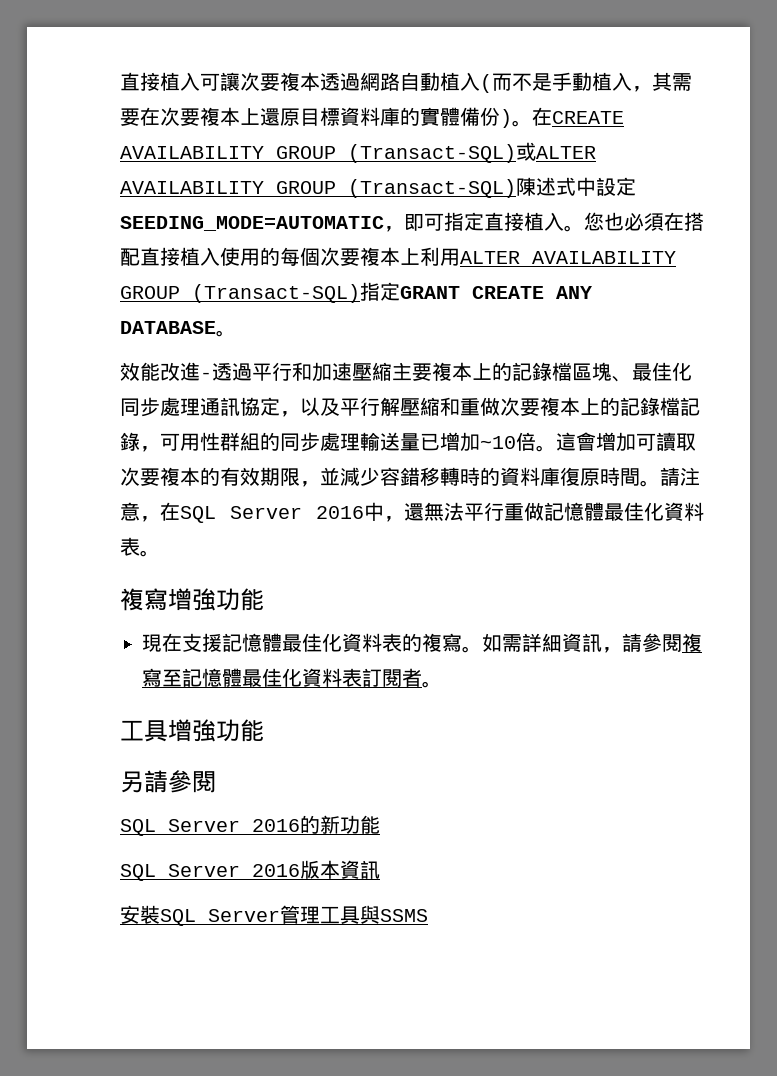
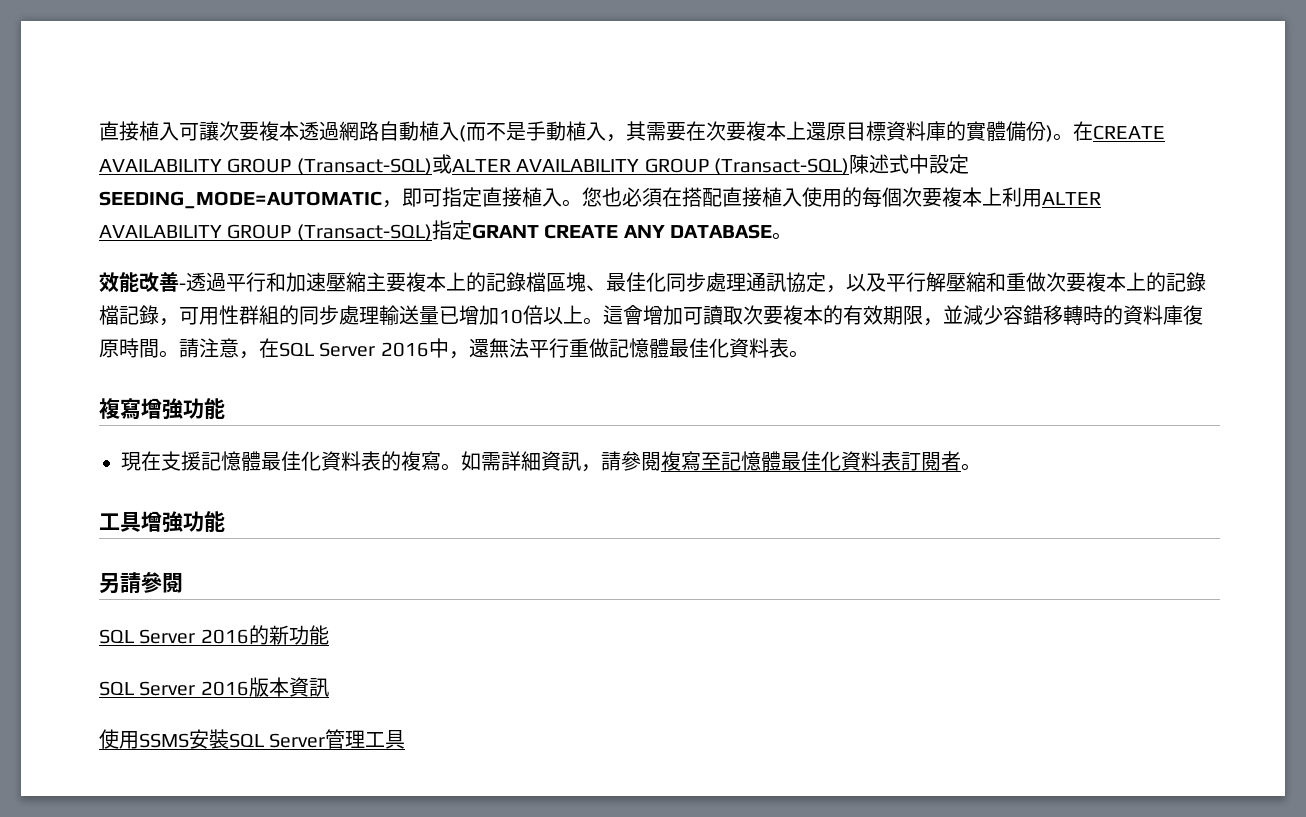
- 效能改進-透過平行和加速壓縮主要複本上的記錄檔區塊、最佳化同步處理通訊協定，以及平行解壓縮和重做次要複本上的記錄檔記錄，可用性群組的同步處理輸送量已增加~10倍。
+ 效能改善-透過平行和加速壓縮主要複本上的記錄檔區塊、最佳化同步處理通訊協定，以及平行解壓縮和重做次要複本上的記錄檔記錄，可用性群組的同步處理輸送量已增加10倍以上。
- 安裝SQL Server管理工具與SSMS
+ 使用SSMS安裝SQL Server管理工具

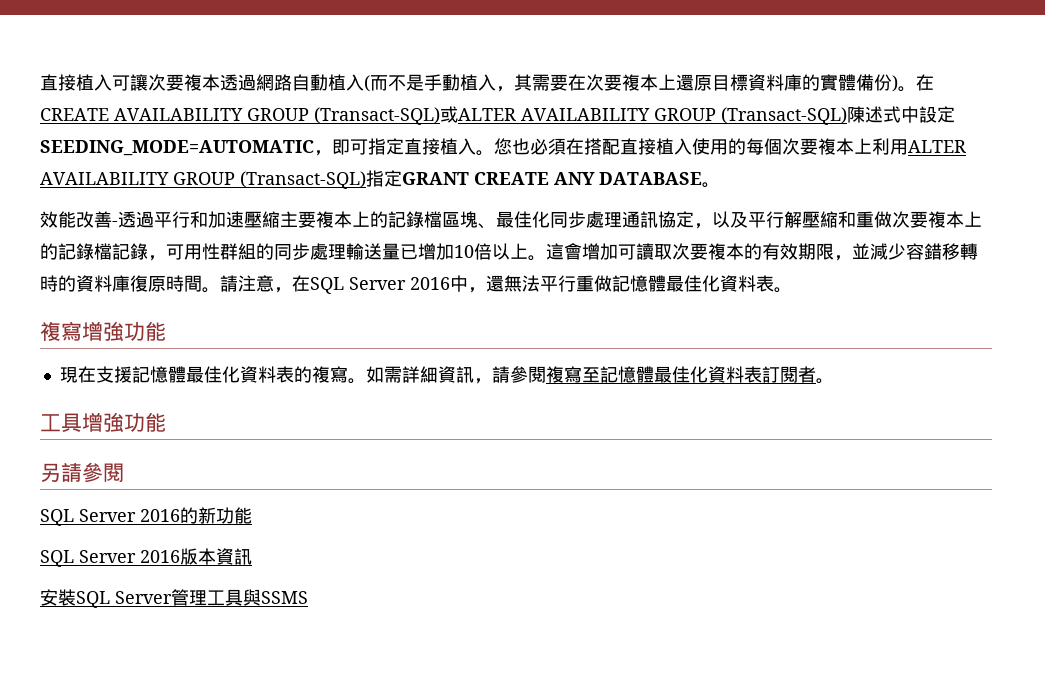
- 使用SSMS安裝SQL Server管理工具
+ 安裝SQL Server管理工具與SSMS

